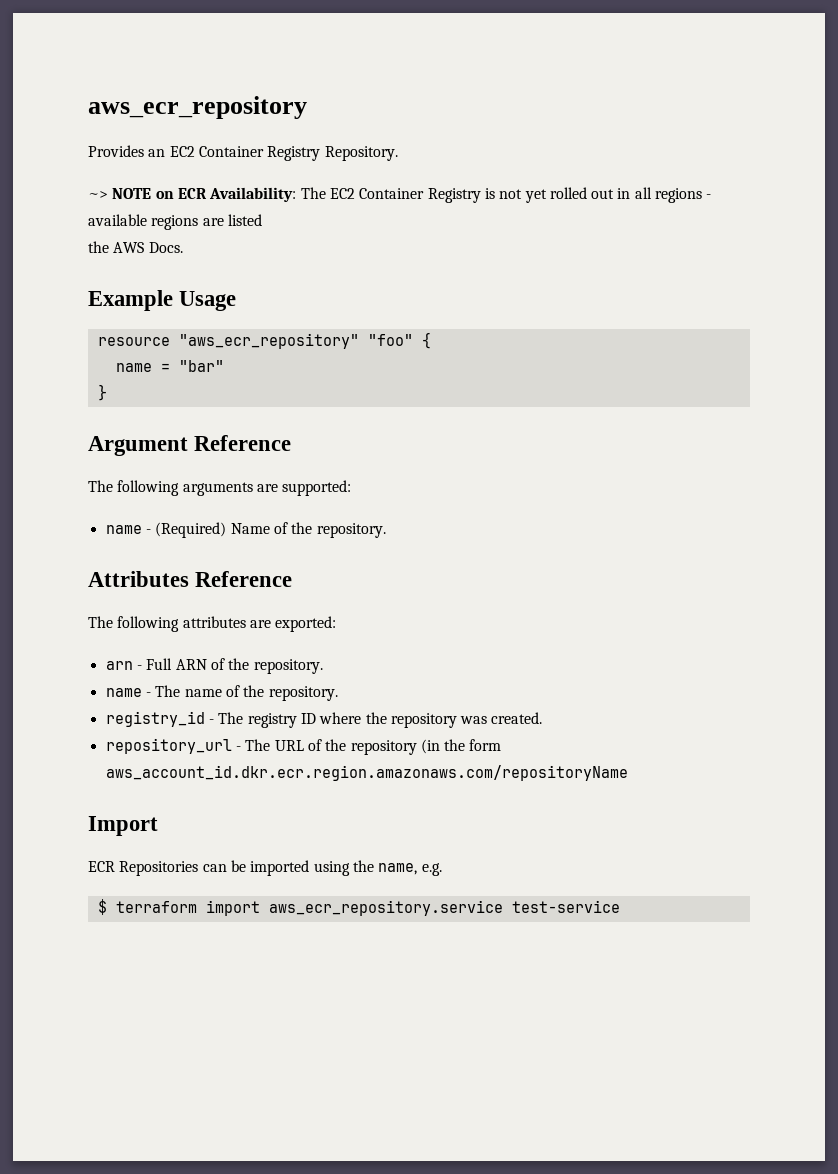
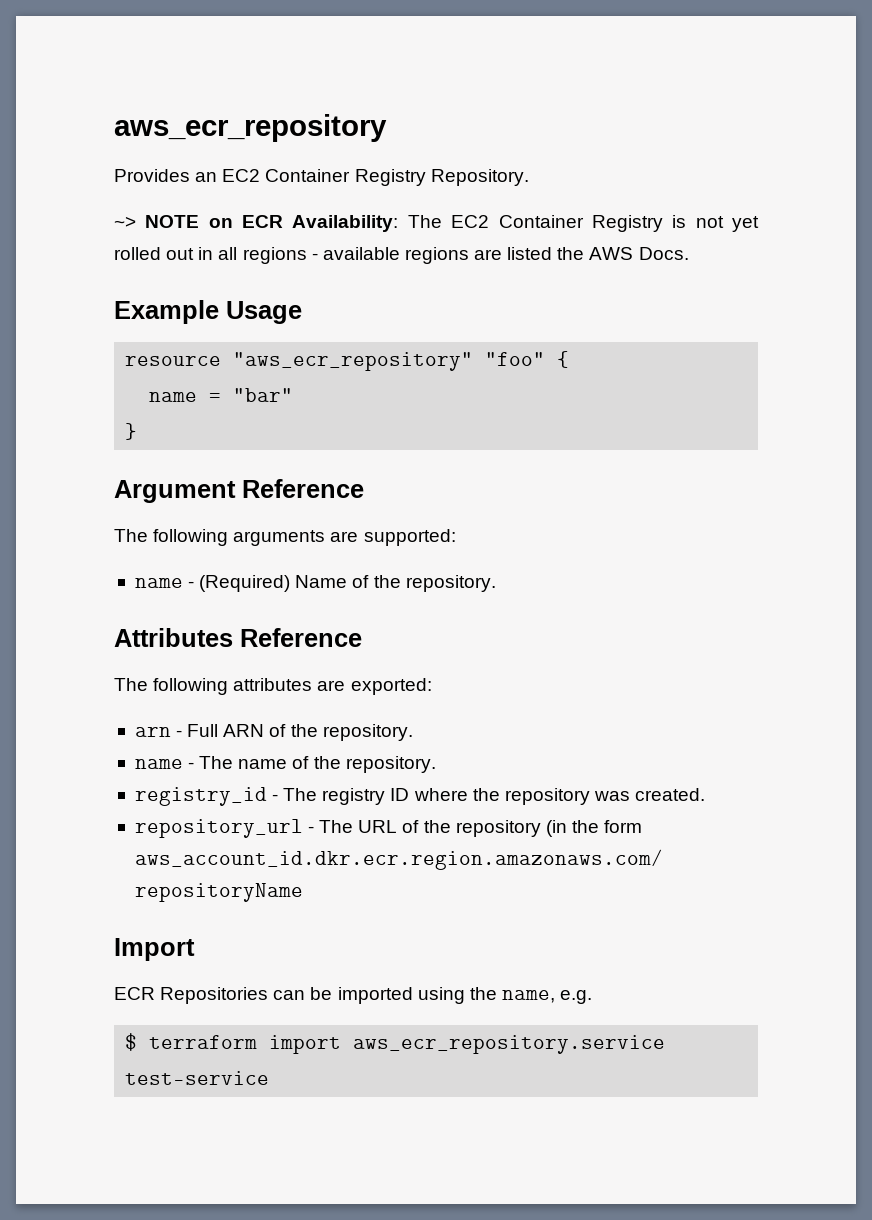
- ~> NOTE on ECR Availability: The EC2 Container Registry is not yet rolled out in all regions - available regions are listed
- the AWS Docs.
+ ~> NOTE on ECR Availability: The EC2 Container Registry is not yet rolled out in all regions - available regions are listed the AWS Docs.

